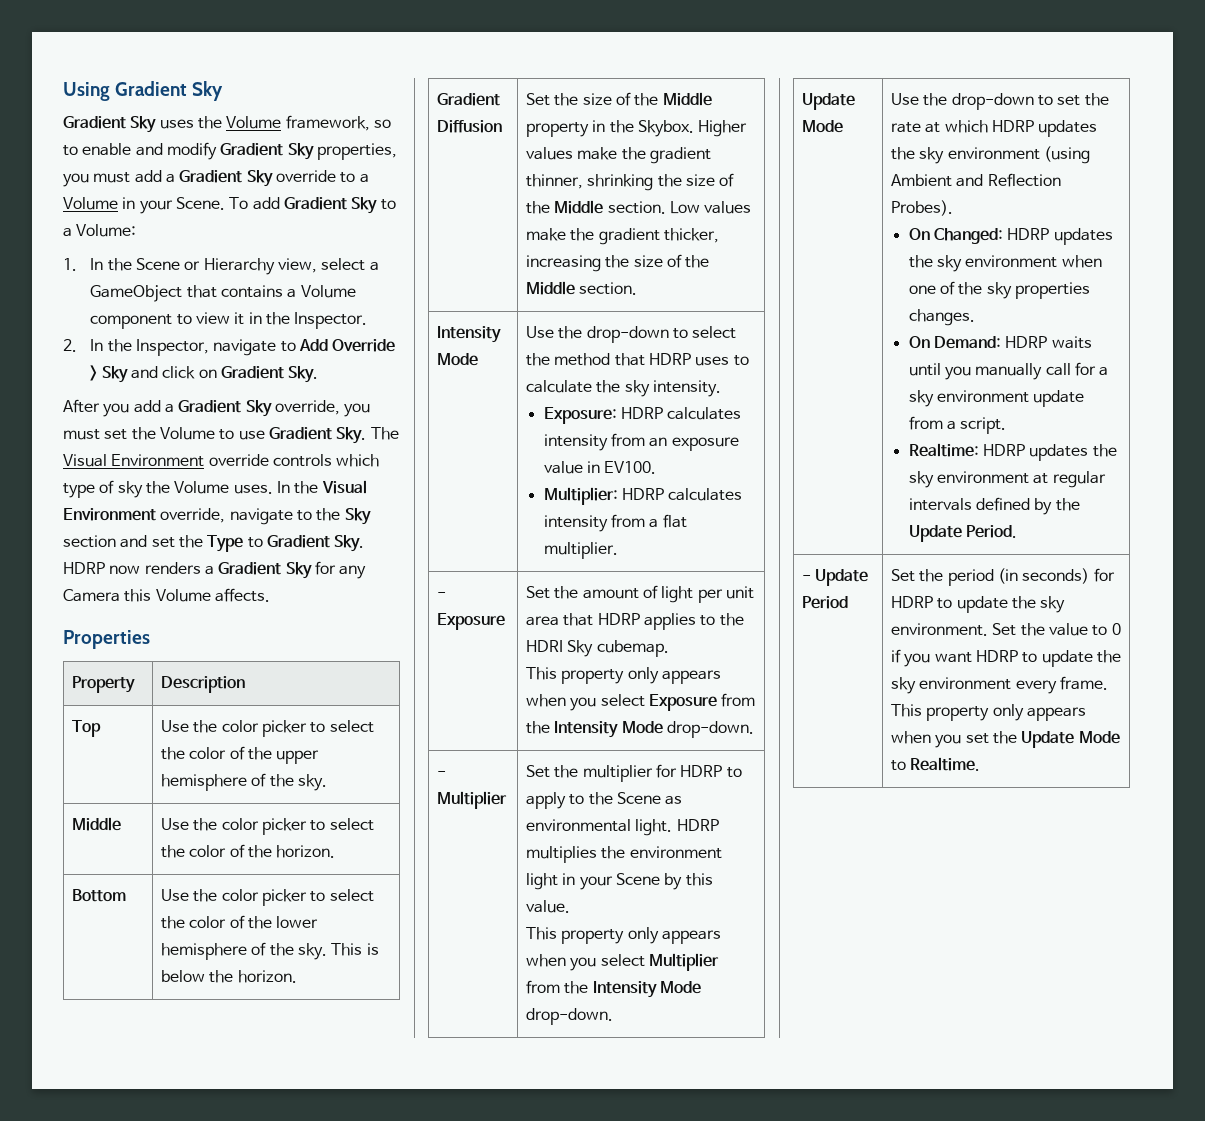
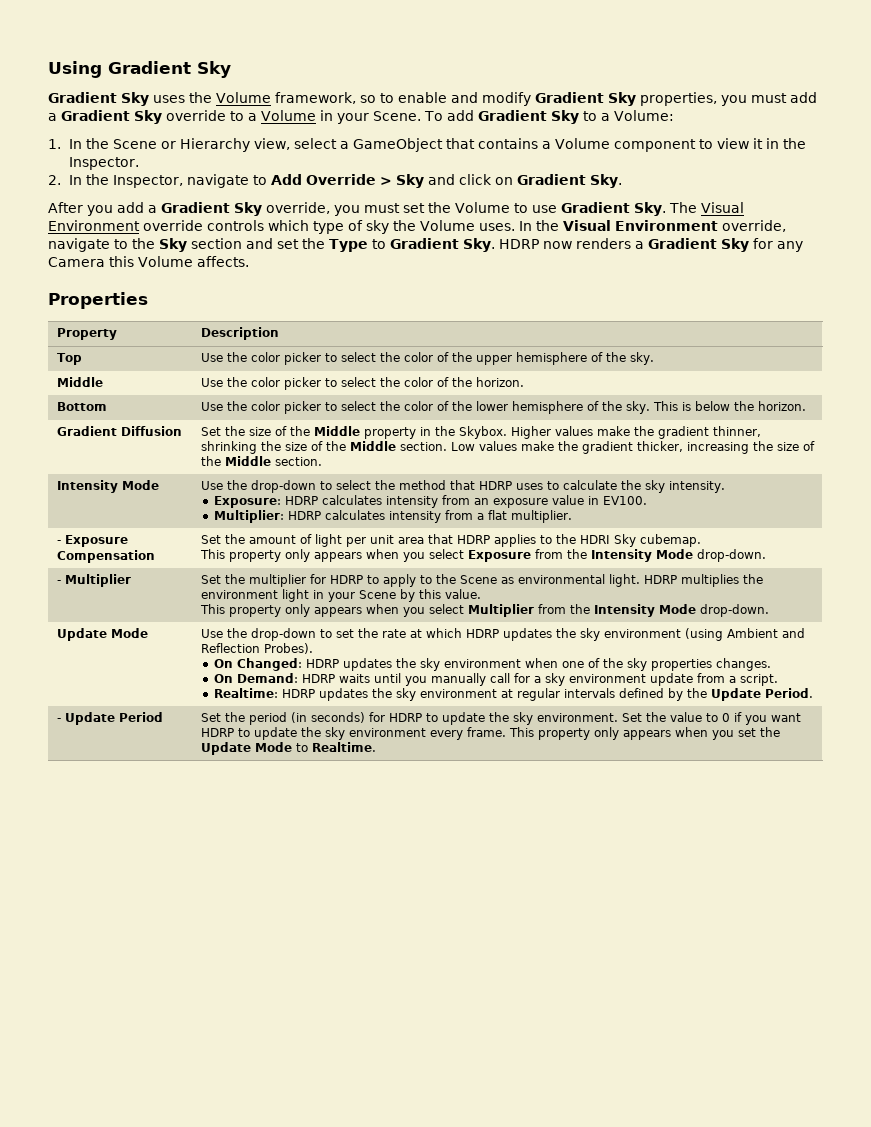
- - Exposure | Set the amount of light per unit area that HDRP applies to the HDRI Sky cubemap.
+ - Exposure Compensation | Set the amount of light per unit area that HDRP applies to the HDRI Sky cubemap.

